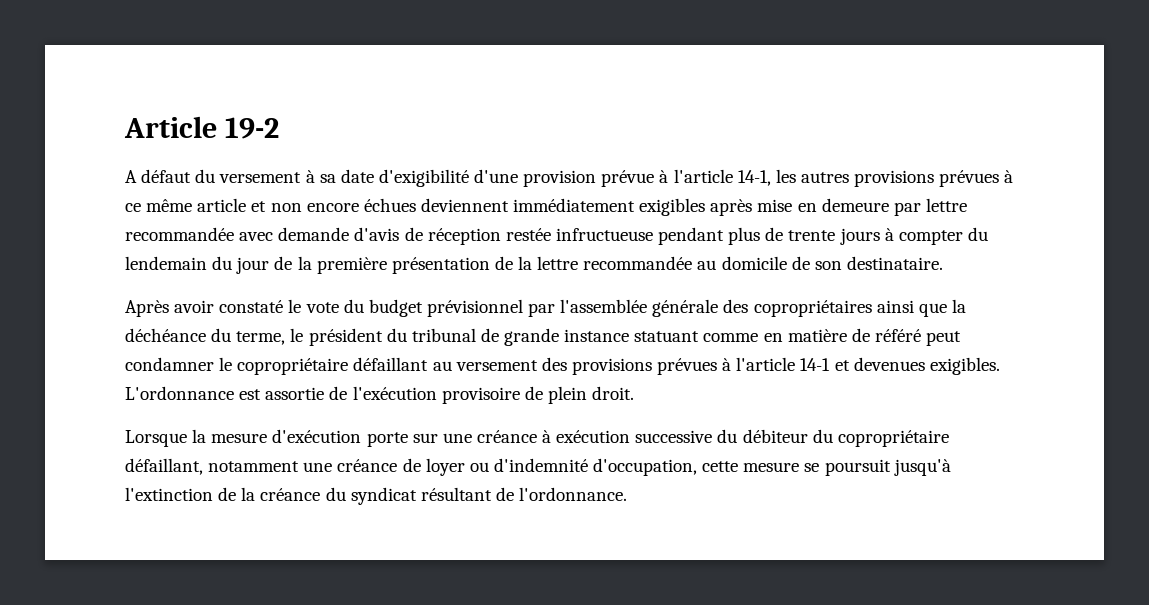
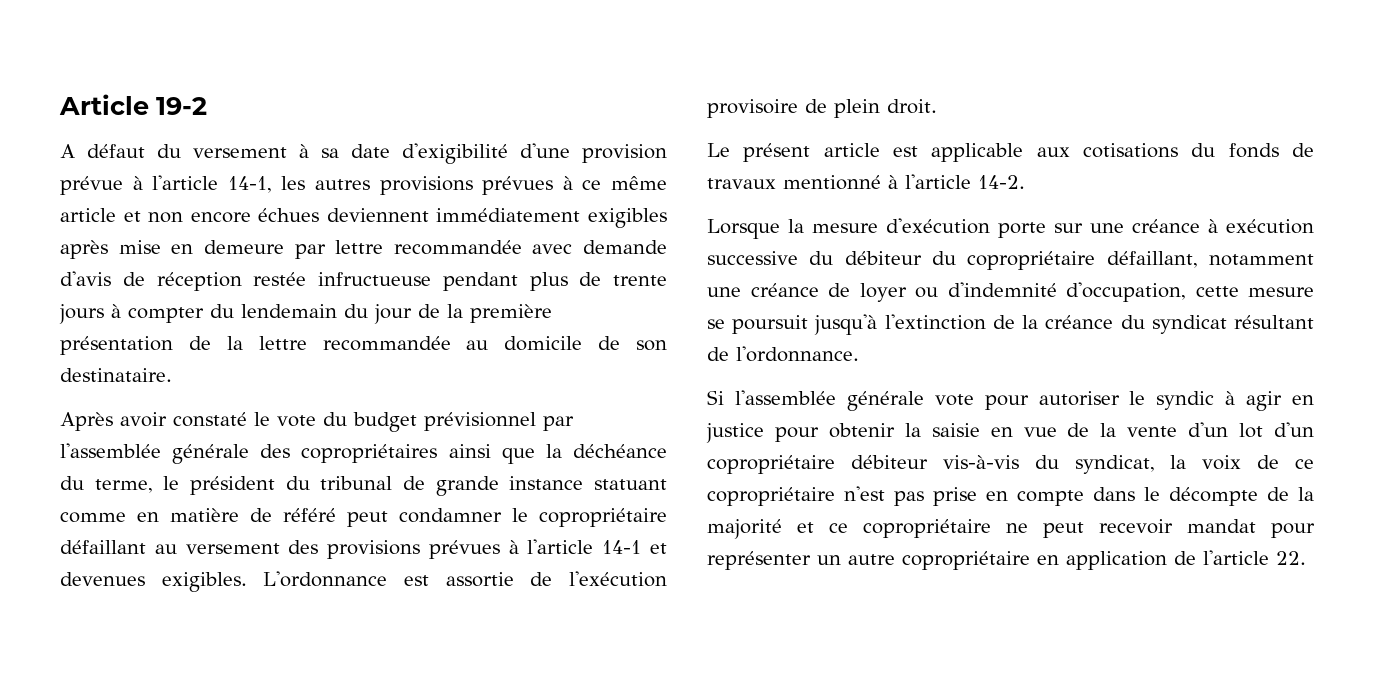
+ Le présent article est applicable aux cotisations du fonds de travaux mentionné à l'article 14-2.
+ Si l'assemblée générale vote pour autoriser le syndic à agir en justice pour obtenir la saisie en vue de la vente d'un lot d'un copropriétaire débiteur vis-à-vis du syndicat, la voix de ce copropriétaire n'est pas prise en compte dans le décompte de la majorité et ce copropriétaire ne peut recevoir mandat pour représenter un autre copropriétaire en application de l'article 22.

